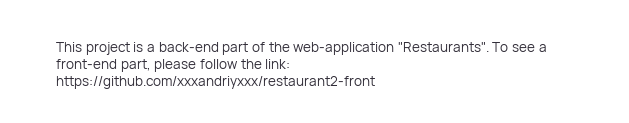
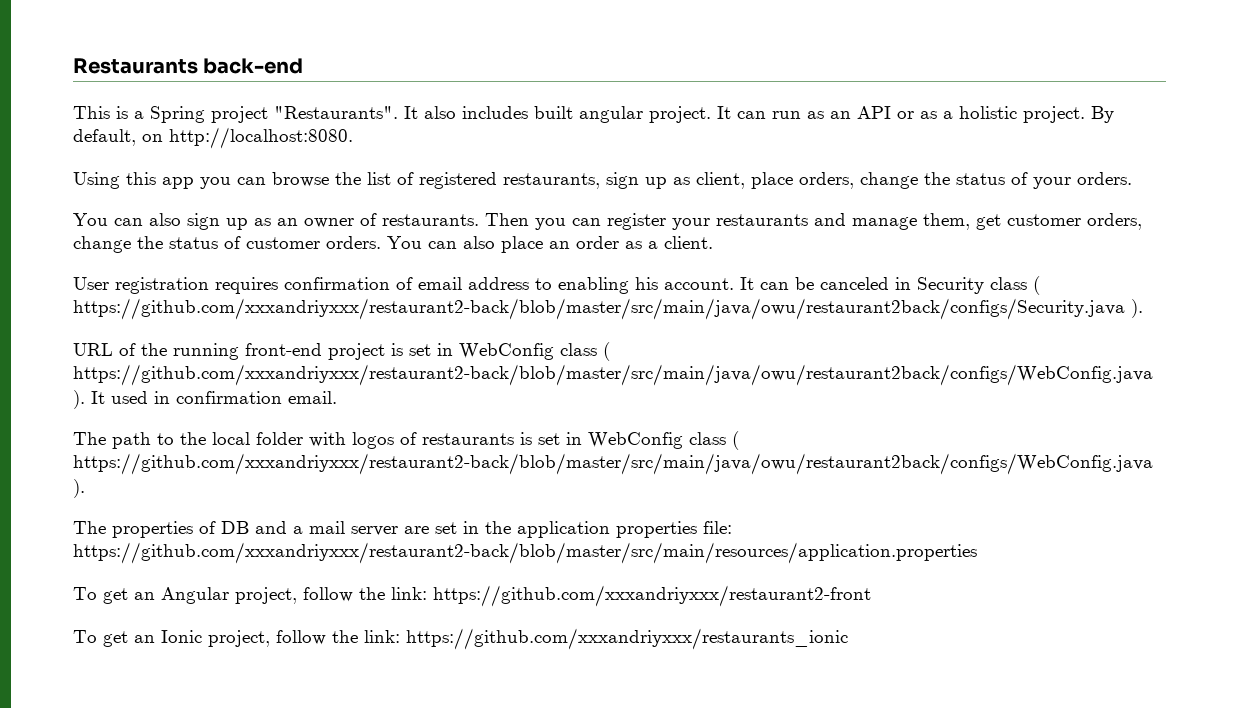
- This project is a back-end part of the web-application "Restaurants". To see a front-end part, please follow the link: https://github.com/xxxandriyxxx/restaurant2-front
+ Restaurants back-end
+ This is a Spring project "Restaurants". It also includes built angular project. It can run as an API or as a holistic project. By default, on http://localhost:8080.
+ Using this app you can browse the list of registered restaurants, sign up as client, place orders, change the status of your orders.
+ You can also sign up as an owner of restaurants. Then you can register your restaurants and manage them, get customer orders, change the status of customer orders. You can also place an order as a client.
+ User registration requires confirmation of email address to enabling his account. It can be canceled in Security class ( https://github.com/xxxandriyxxx/restaurant2-back/blob/master/src/main/java/owu/restaurant2back/configs/Security.java ).
+ URL of the running front-end project is set in WebConfig class ( https://github.com/xxxandriyxxx/restaurant2-back/blob/master/src/main/java/owu/restaurant2back/configs/WebConfig.java ). It used in confirmation email.
+ The path to the local folder with logos of restaurants is set in WebConfig class ( https://github.com/xxxandriyxxx/restaurant2-back/blob/master/src/main/java/owu/restaurant2back/configs/WebConfig.java ).
+ The properties of DB and a mail server are set in the application properties file: https://github.com/xxxandriyxxx/restaurant2-back/blob/master/src/main/resources/application.properties
+ To get an Angular project, follow the link: https://github.com/xxxandriyxxx/restaurant2-front
+ To get an Ionic project, follow the link: https://github.com/xxxandriyxxx/restaurants_ionic

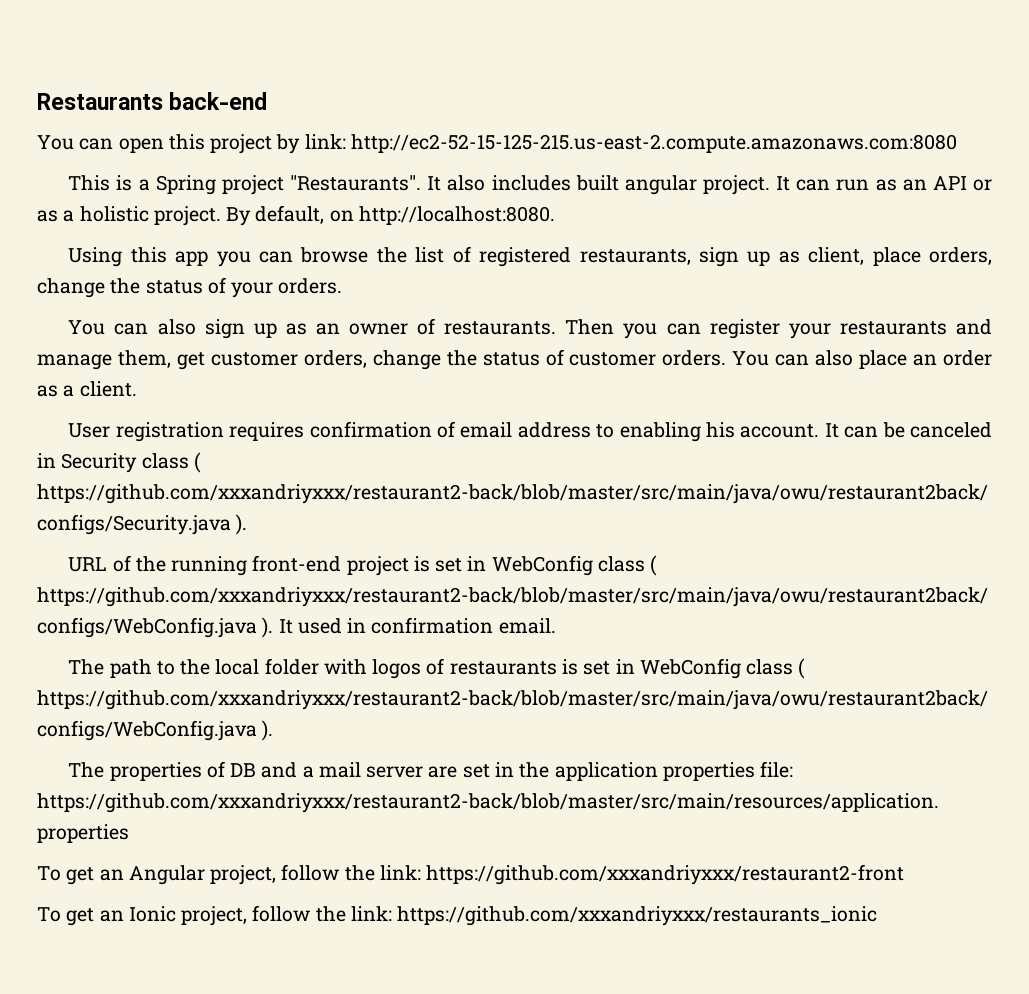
+ You can open this project by link: http://ec2-52-15-125-215.us-east-2.compute.amazonaws.com:8080

